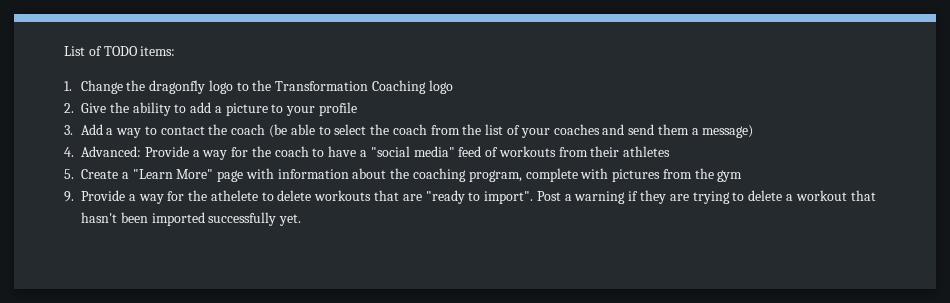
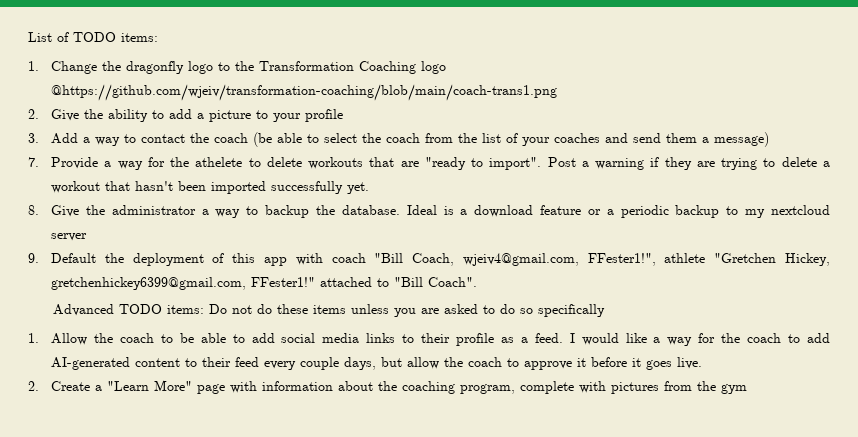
- 1. Change the dragonfly logo to the Transformation Coaching logo
+ 1. Change the dragonfly logo to the Transformation Coaching logo @https://github.com/wjeiv/transformation-coaching/blob/main/coach-trans1.png
- 4. Advanced: Provide a way for the coach to have a "social media" feed of workouts from their athletes
- 5. Create a "Learn More" page with information about the coaching program, complete with pictures from the gym
- 9. Provide a way for the athelete to delete workouts that are "ready to import".
+ 7. Provide a way for the athelete to delete workouts that are "ready to import".
+ 8. Give the administrator a way to backup the database. Ideal is a download feature or a periodic backup to my nextcloud server
+ 9. Default the deployment of this app with coach "Bill Coach, wjeiv4@gmail.com, FFester1!", athlete "Gretchen Hickey, gretchenhickey6399@gmail.com, FFester1!" attached to "Bill Coach".
+ Advanced TODO items: Do not do these items unless you are asked to do so specifically
+ 1. Allow the coach to be able to add social media links to their profile as a feed. I would like a way for the coach to add AI-generated content to their feed every couple days, but allow the coach to approve it before it goes live.
+ 2. Create a "Learn More" page with information about the coaching program, complete with pictures from the gym

